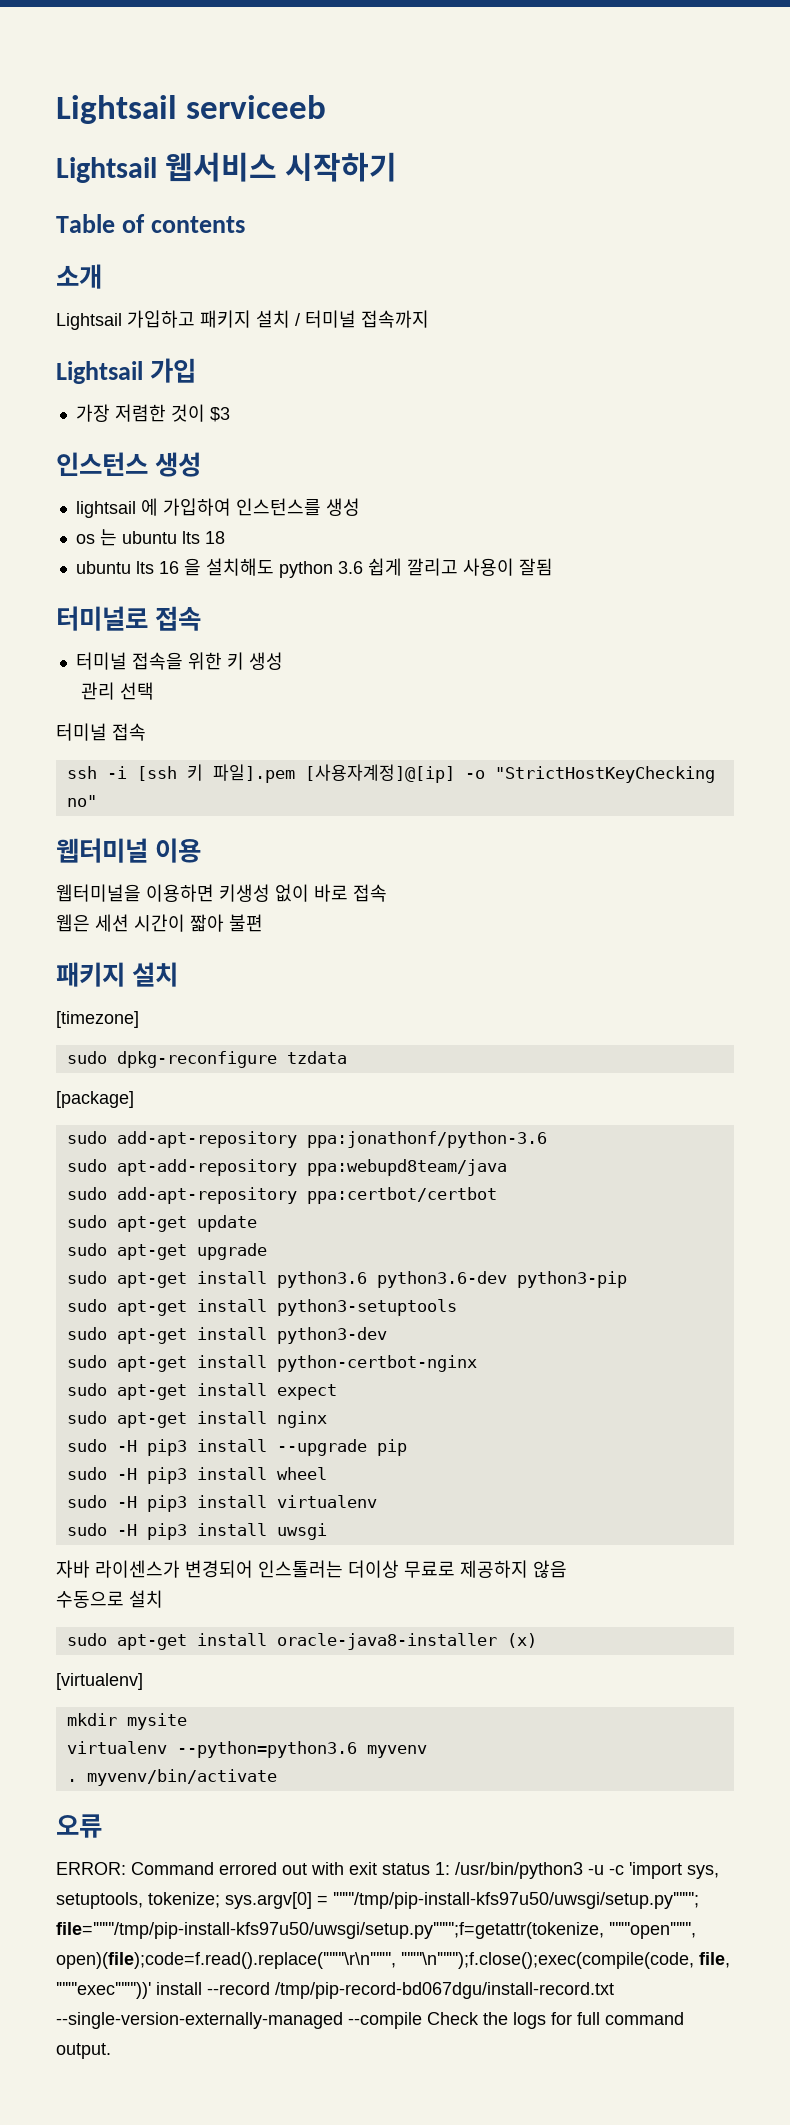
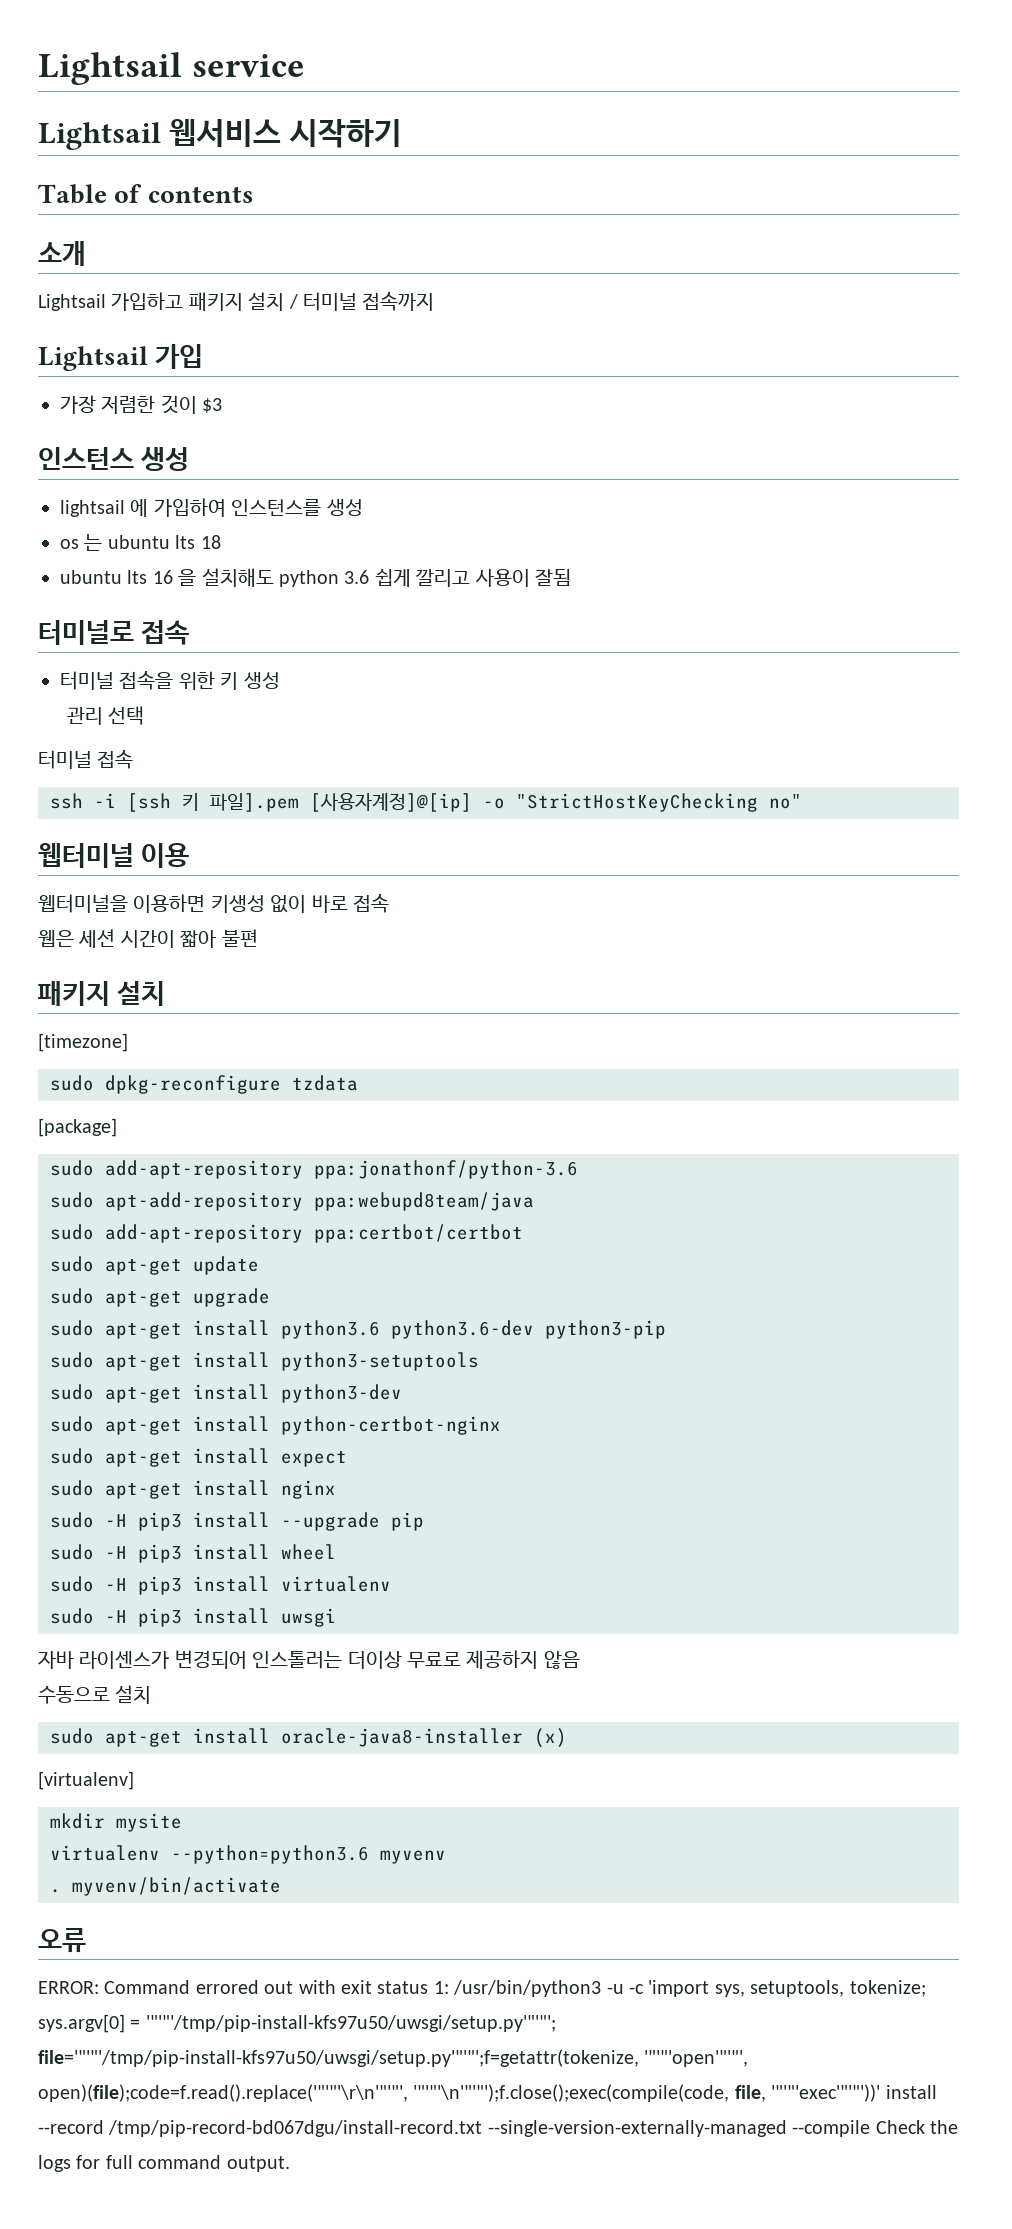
- Lightsail serviceeb
+ Lightsail service

